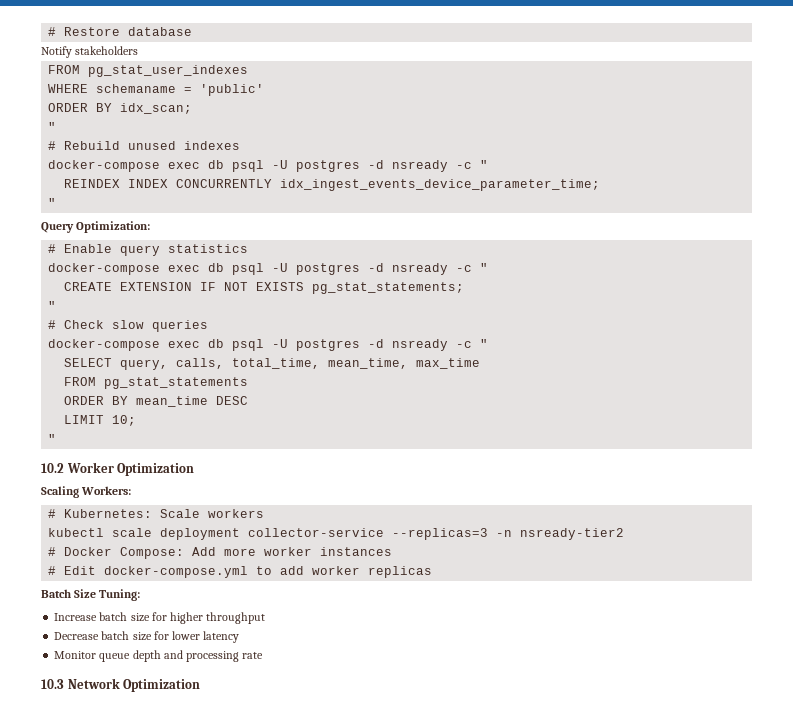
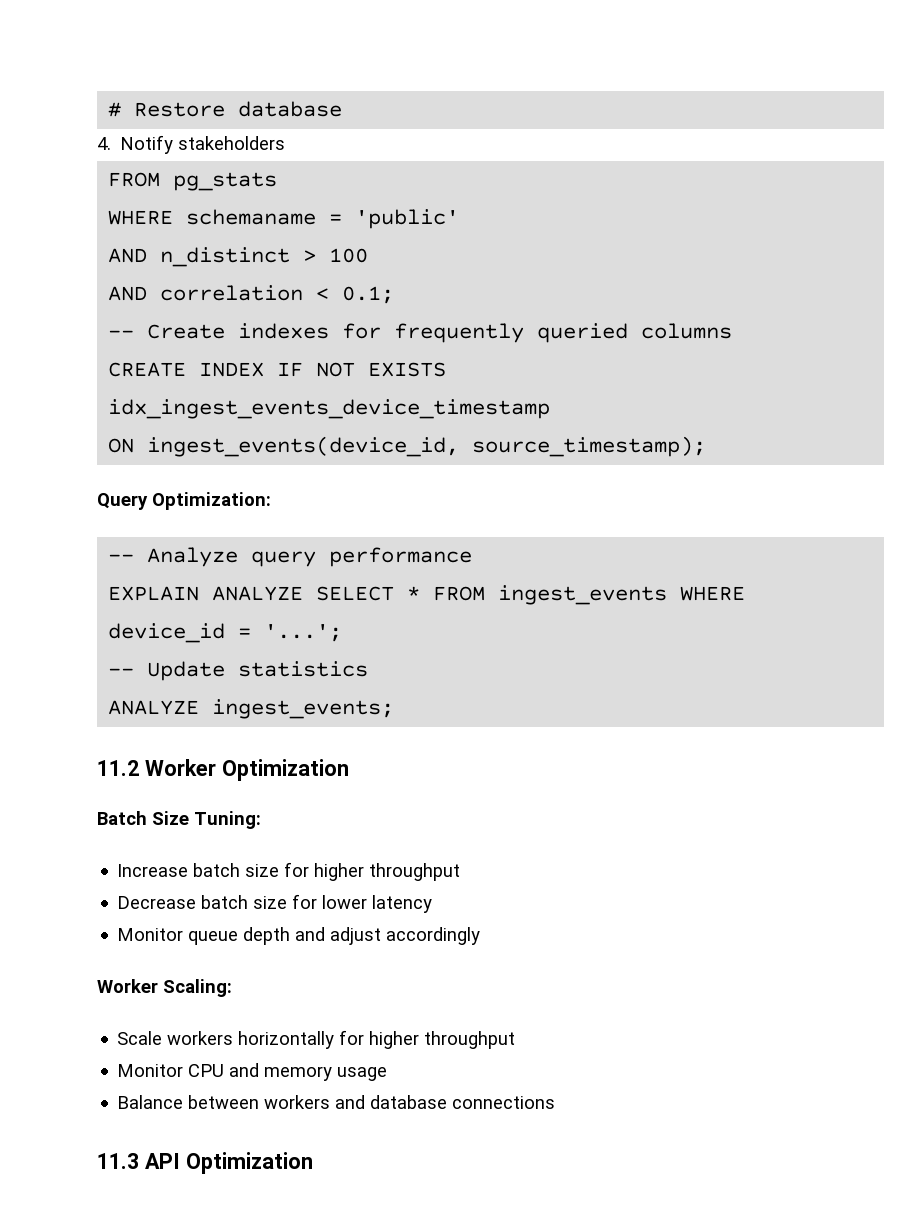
- Notify stakeholders
+ 4. Notify stakeholders
- FROM pg_stat_user_indexes
+ FROM pg_stats
- ORDER BY idx_scan;
- "
- # Rebuild unused indexes
- docker-compose exec db psql -U postgres -d nsready -c "
- REINDEX INDEX CONCURRENTLY idx_ingest_events_device_parameter_time;
- "
+ AND n_distinct > 100
+ AND correlation < 0.1;
+ -- Create indexes for frequently queried columns
+ CREATE INDEX IF NOT EXISTS idx_ingest_events_device_timestamp
+ ON ingest_events(device_id, source_timestamp);
  Query Optimization:
- # Enable query statistics
- docker-compose exec db psql -U postgres -d nsready -c "
- CREATE EXTENSION IF NOT EXISTS pg_stat_statements;
- "
- # Check slow queries
- docker-compose exec db psql -U postgres -d nsready -c "
- SELECT query, calls, total_time, mean_time, max_time
- FROM pg_stat_statements
- ORDER BY mean_time DESC
- LIMIT 10;
- "
- 10.2 Worker Optimization
- Scaling Workers:
- # Kubernetes: Scale workers
- kubectl scale deployment collector-service --replicas=3 -n nsready-tier2
- # Docker Compose: Add more worker instances
- # Edit docker-compose.yml to add worker replicas
+ -- Analyze query performance
+ EXPLAIN ANALYZE SELECT * FROM ingest_events WHERE device_id = '...';
+ -- Update statistics
+ ANALYZE ingest_events;
+ 11.2 Worker Optimization
- Monitor queue depth and processing rate
- 10.3 Network Optimization
+ Monitor queue depth and adjust accordingly
+ Worker Scaling:
+ Scale workers horizontally for higher throughput
+ Monitor CPU and memory usage
+ Balance between workers and database connections
+ 11.3 API Optimization

